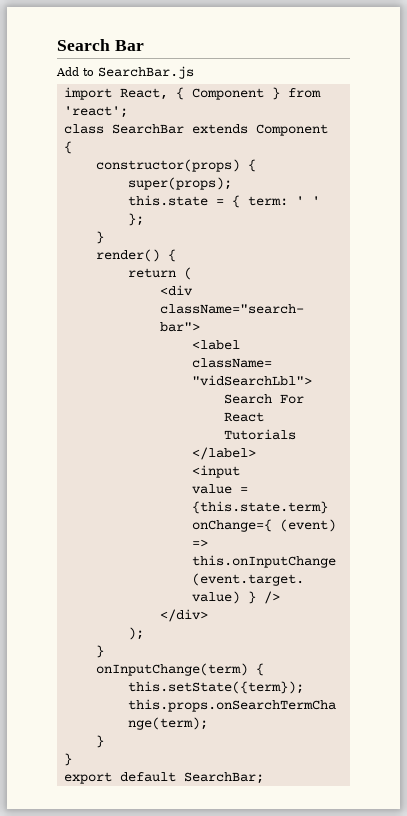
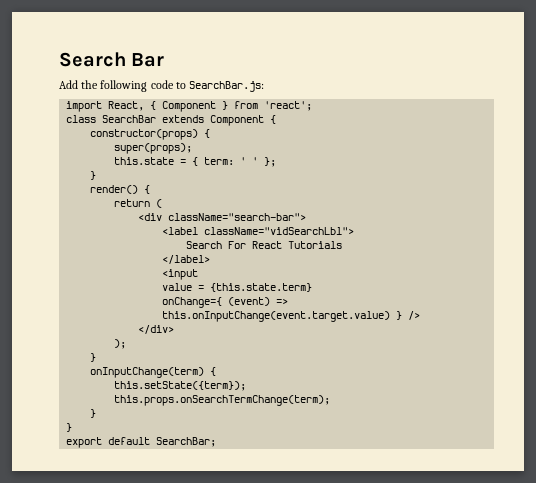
- Add to SearchBar.js
+ Add the following code to SearchBar.js:

